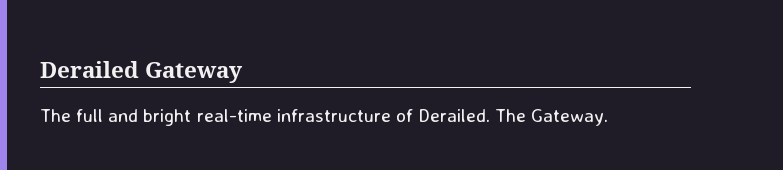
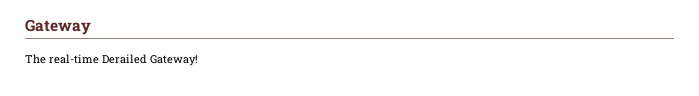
- Derailed Gateway
+ Gateway
- The full and bright real-time infrastructure of Derailed. The Gateway.
+ The real-time Derailed Gateway!

